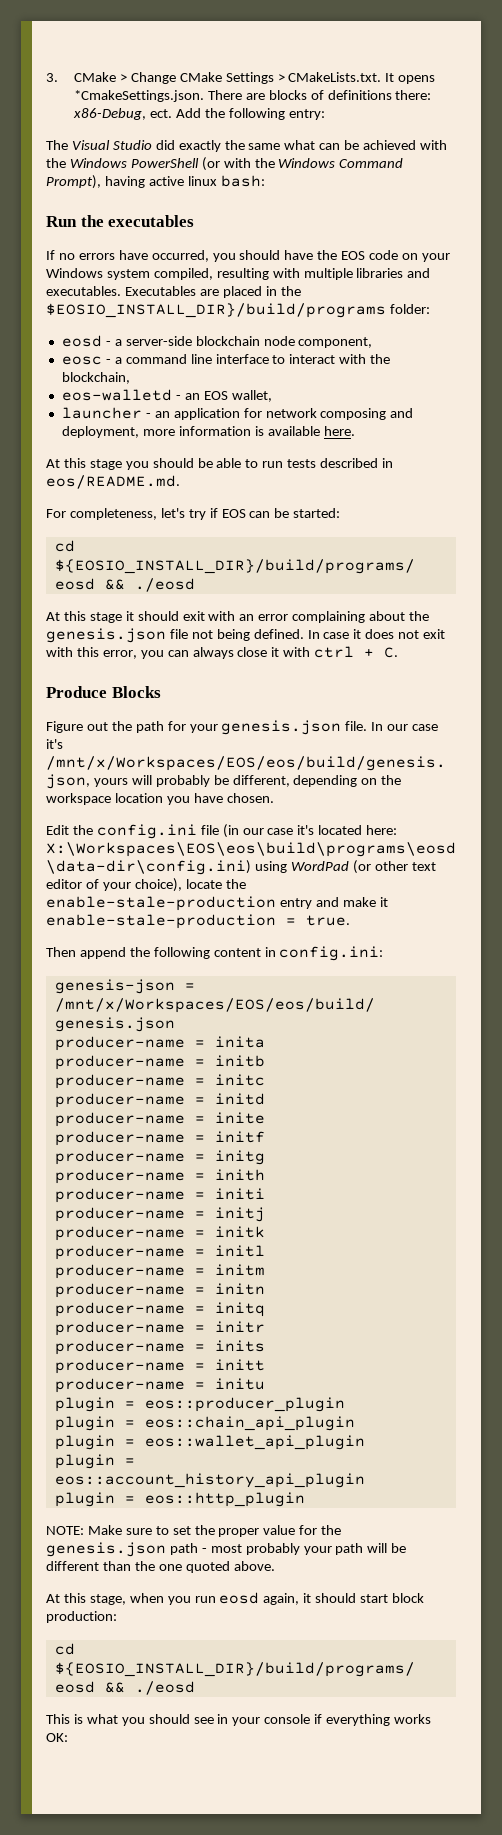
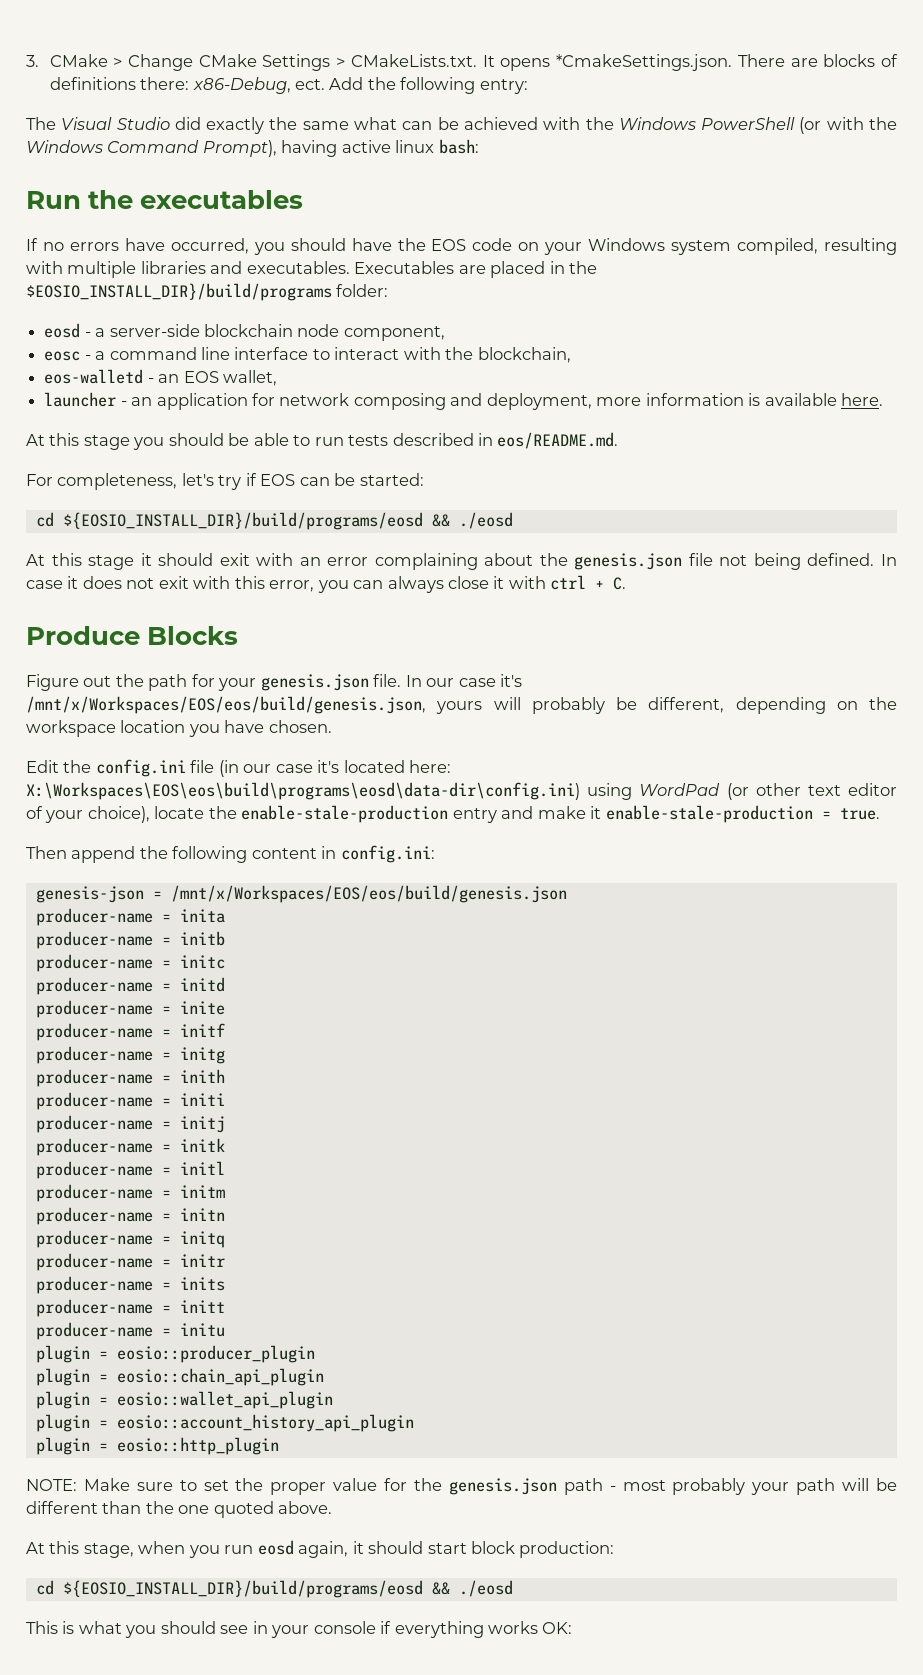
- plugin = eos::producer_plugin
- plugin = eos::chain_api_plugin
- plugin = eos::wallet_api_plugin
- plugin = eos::account_history_api_plugin
- plugin = eos::http_plugin
+ plugin = eosio::producer_plugin
+ plugin = eosio::chain_api_plugin
+ plugin = eosio::wallet_api_plugin
+ plugin = eosio::account_history_api_plugin
+ plugin = eosio::http_plugin

